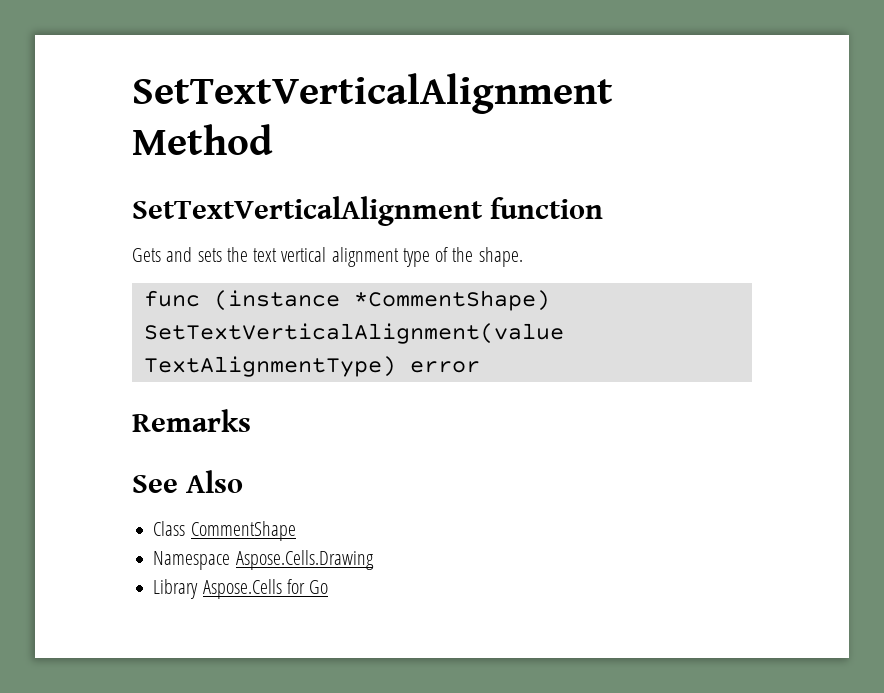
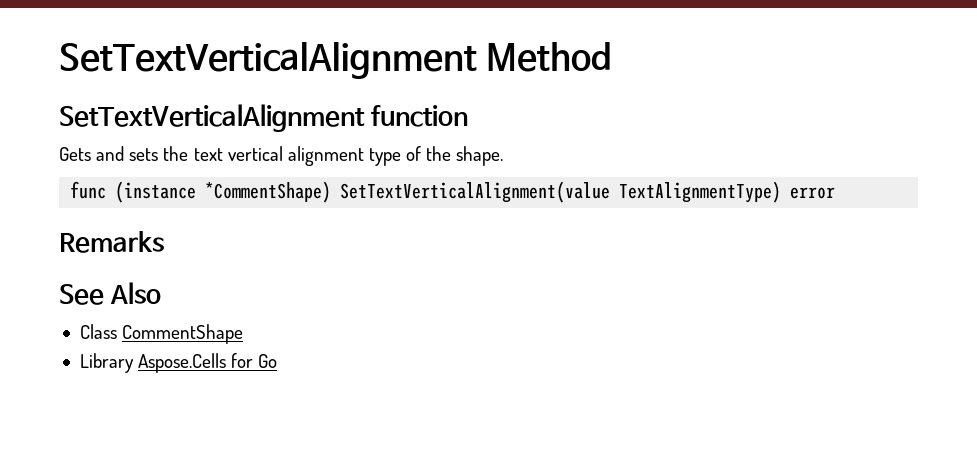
- Namespace Aspose.Cells.Drawing

